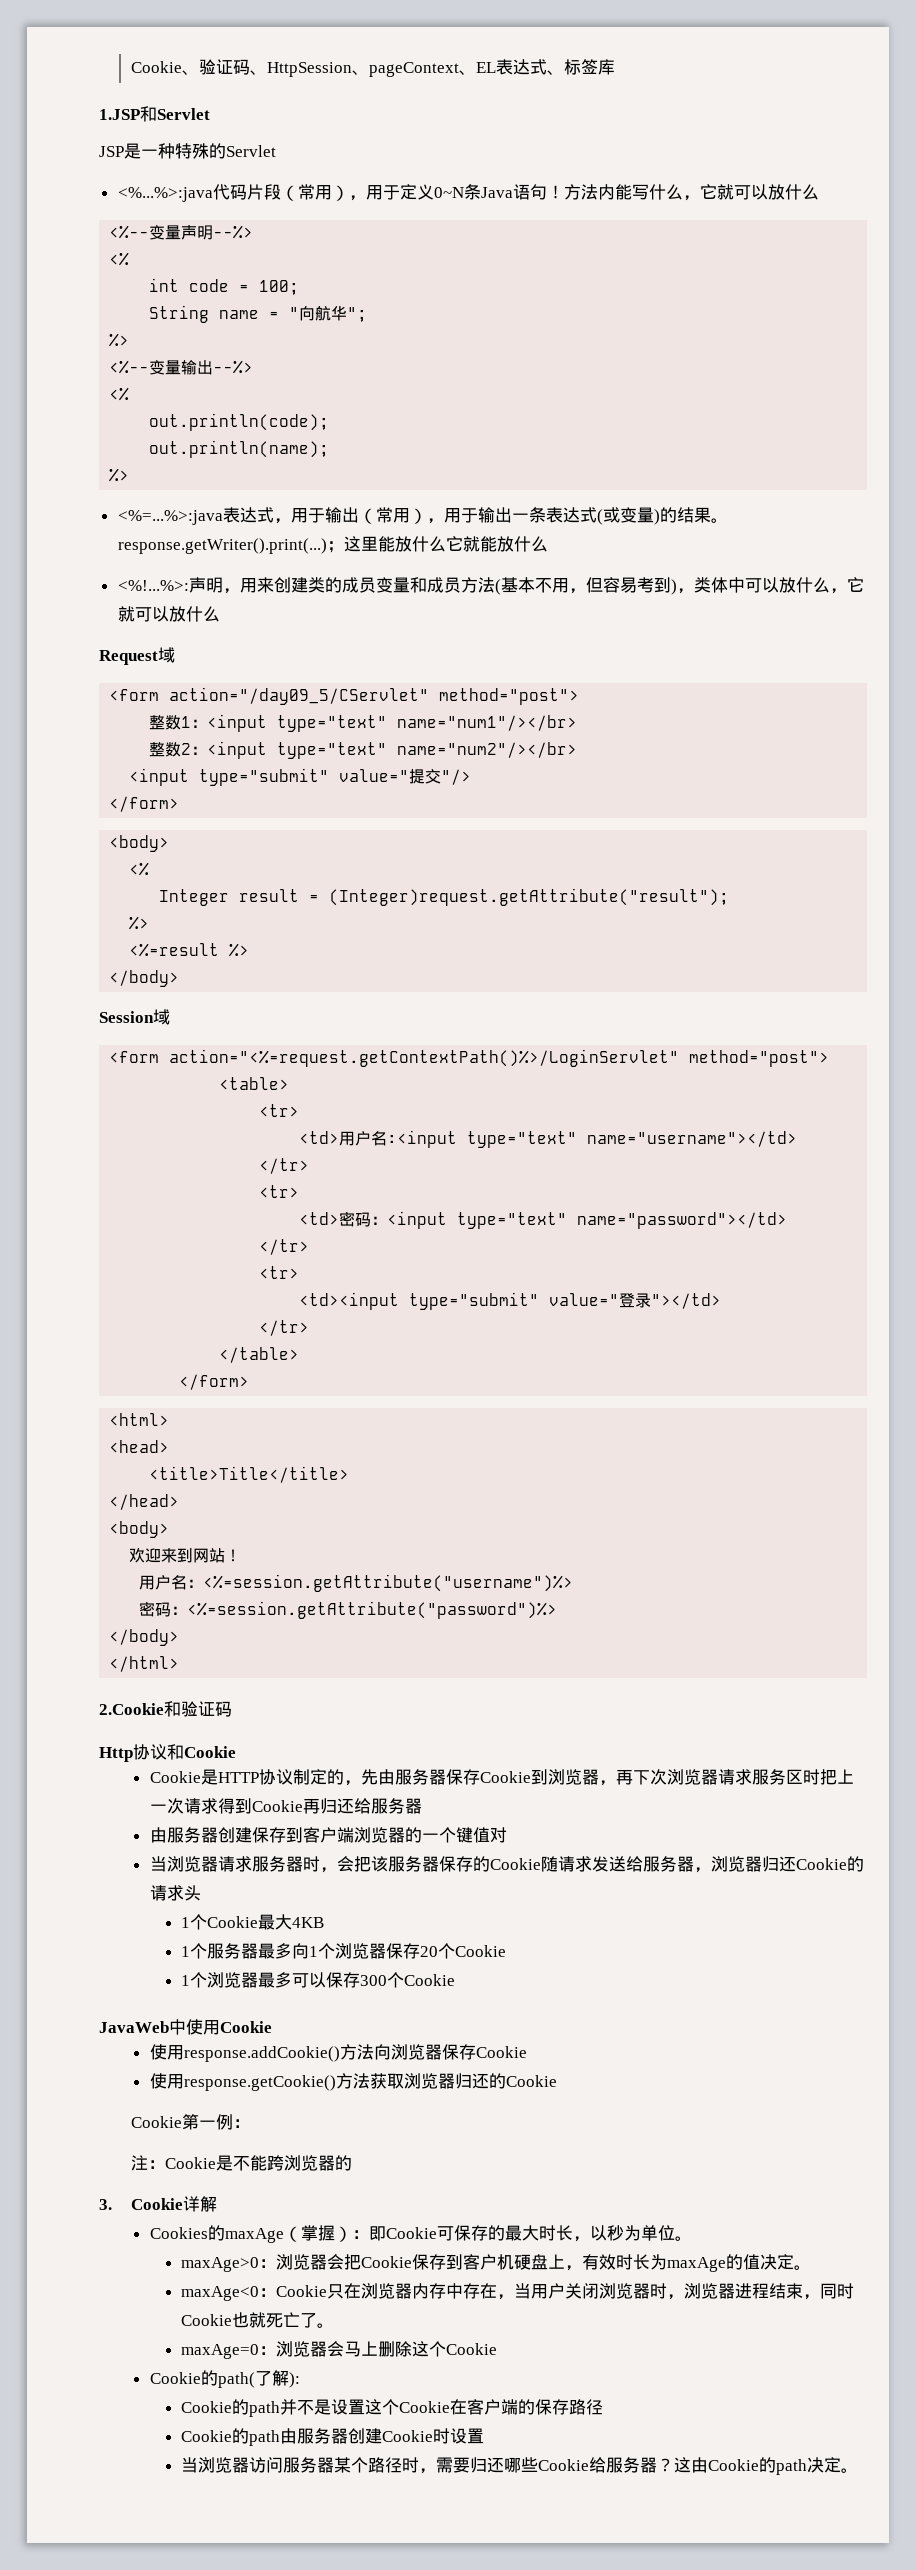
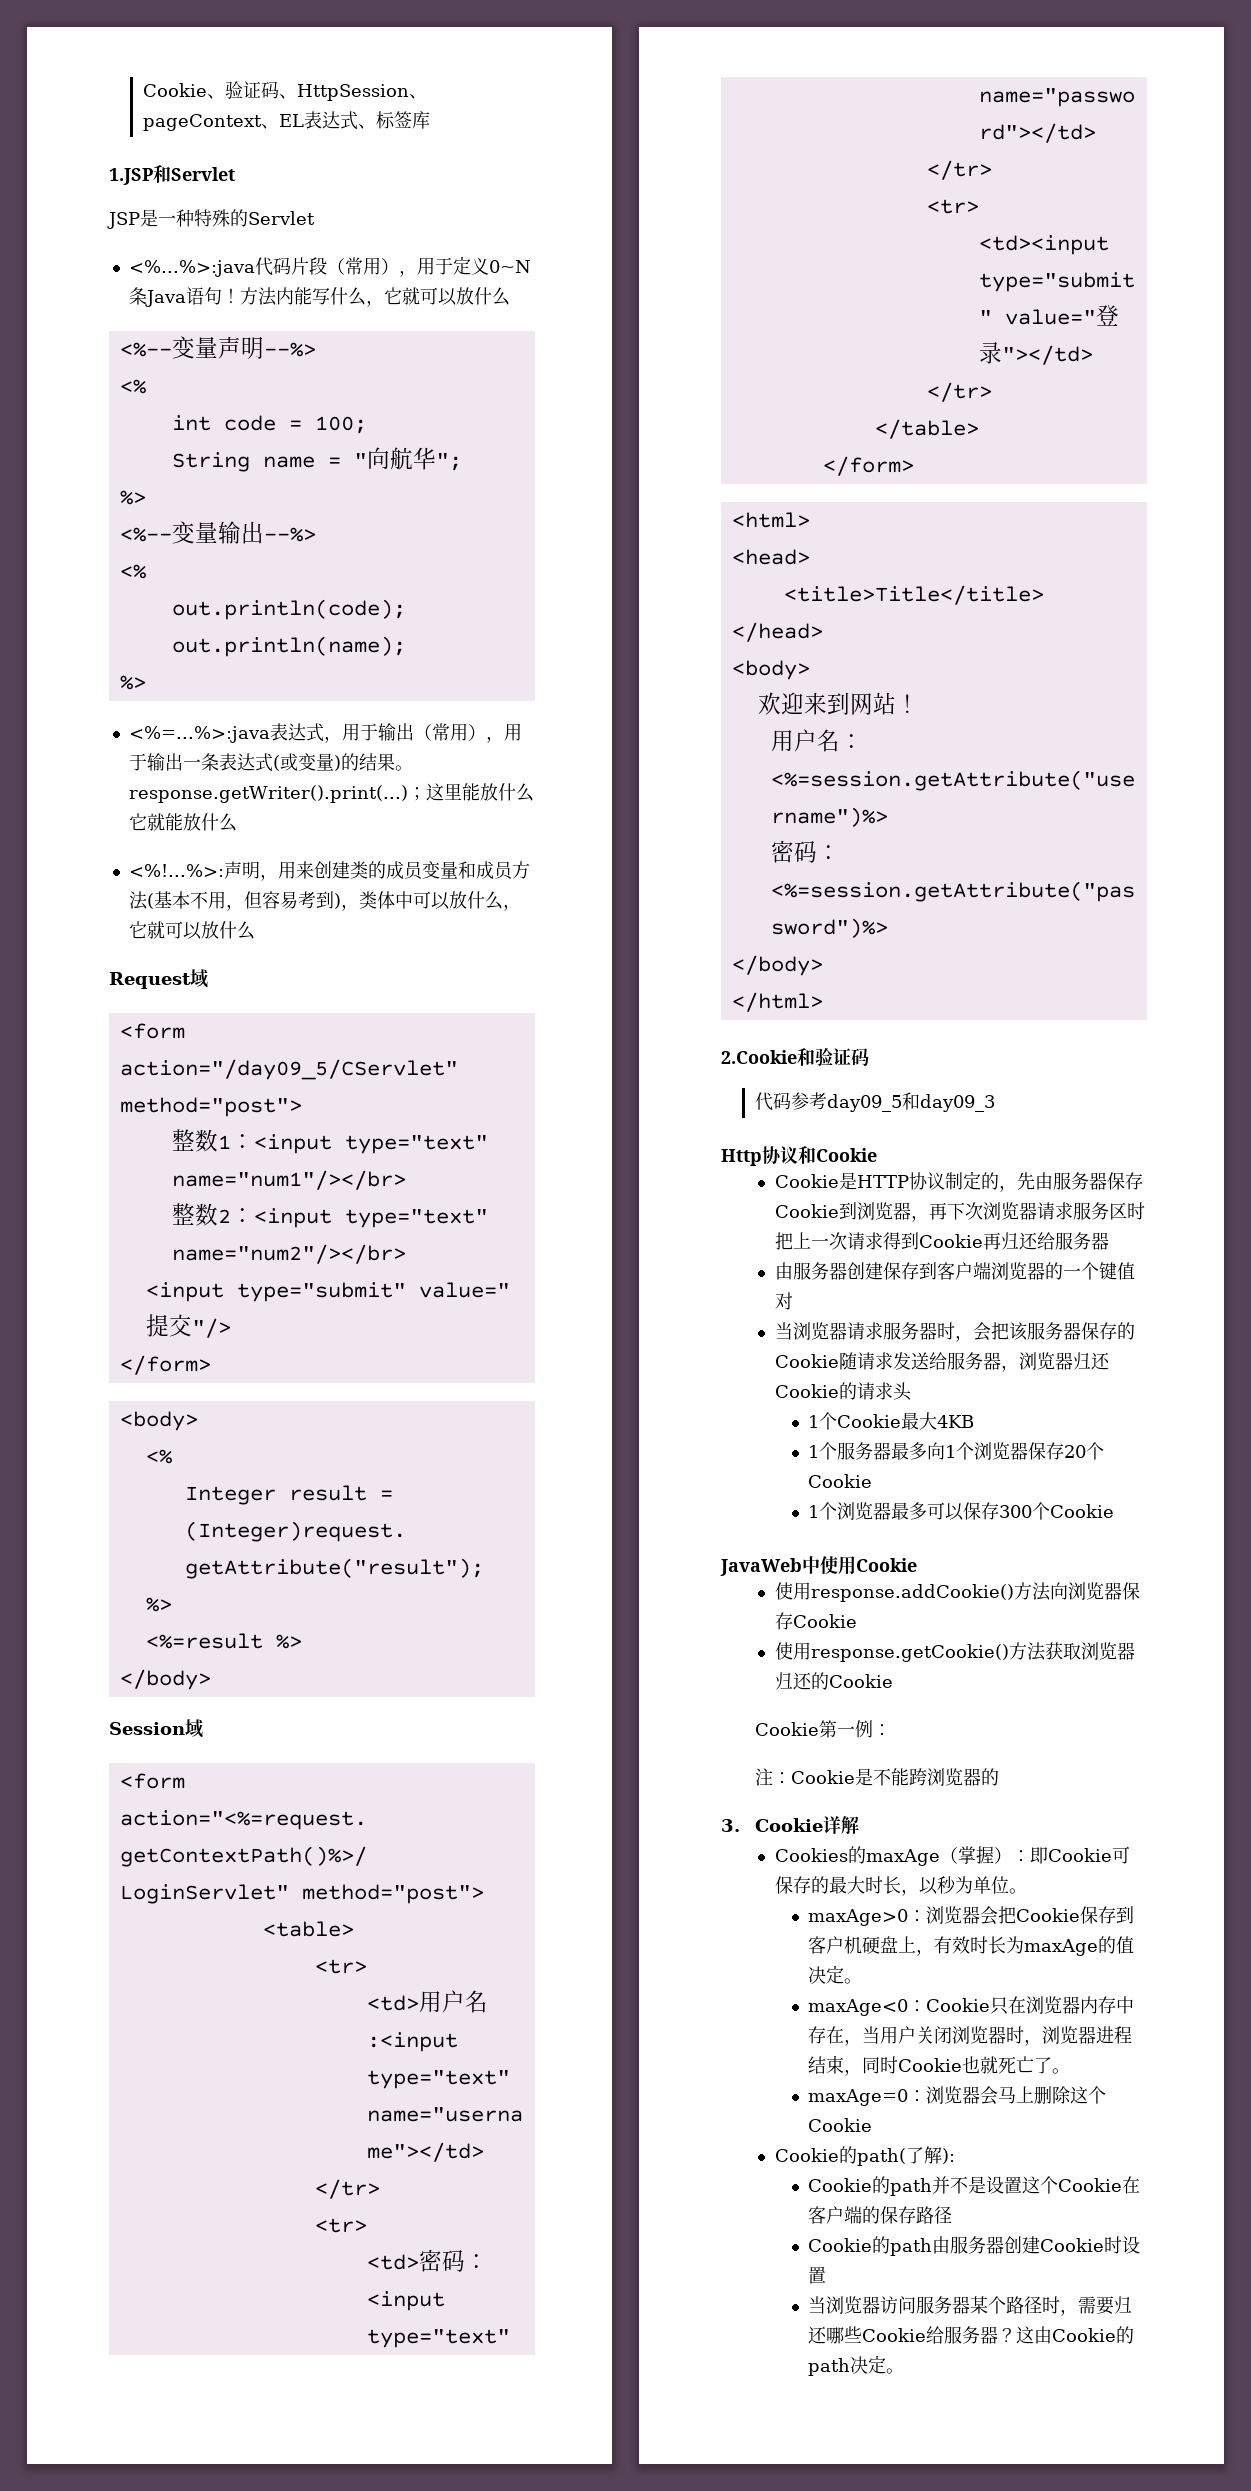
+ 代码参考day09_5和day09_3

